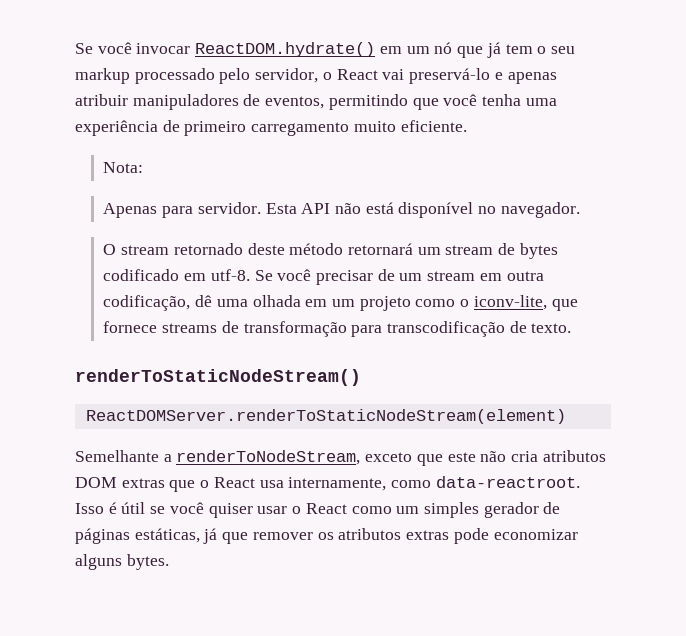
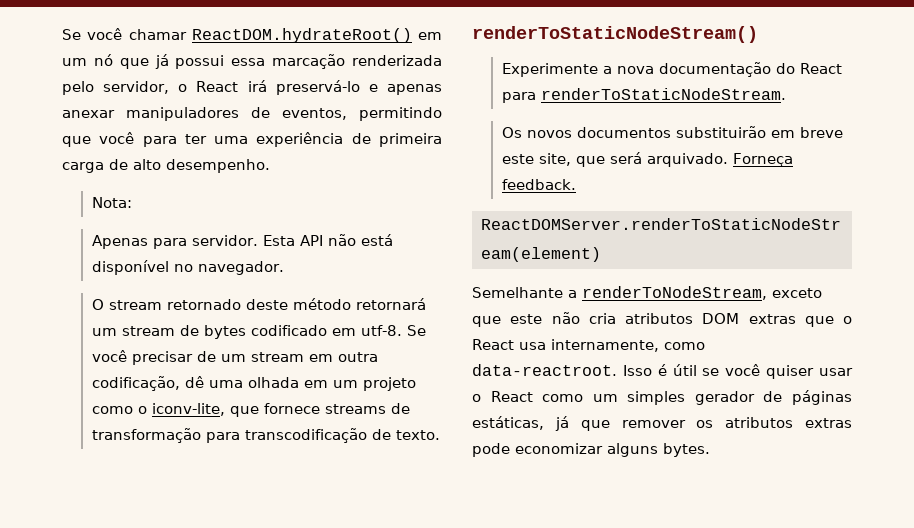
- Se você invocar ReactDOM.hydrate() em um nó que já tem o seu markup processado pelo servidor, o React vai preservá-lo e apenas atribuir manipuladores de eventos, permitindo que você tenha uma experiência de primeiro carregamento muito eficiente.
+ Se você chamar ReactDOM.hydrateRoot() em um nó que já possui essa marcação renderizada pelo servidor, o React irá preservá-lo e apenas anexar manipuladores de eventos, permitindo que você para ter uma experiência de primeira carga de alto desempenho.
+ Experimente a nova documentação do React para renderToStaticNodeStream.
+ Os novos documentos substituirão em breve este site, que será arquivado. Forneça feedback.

